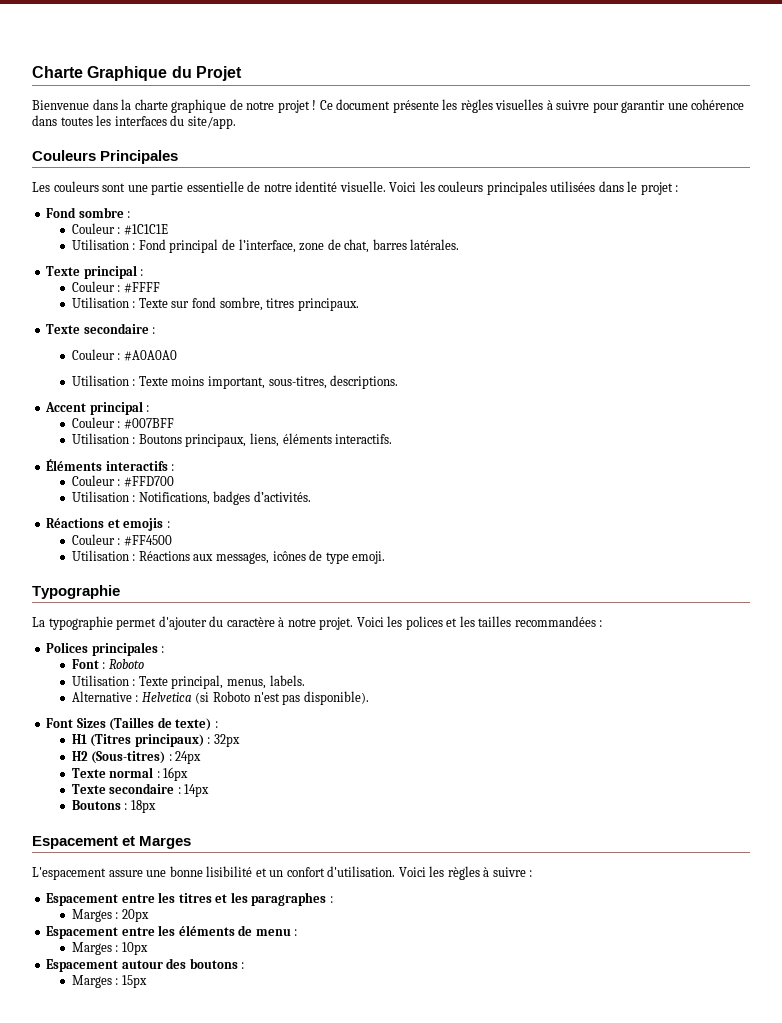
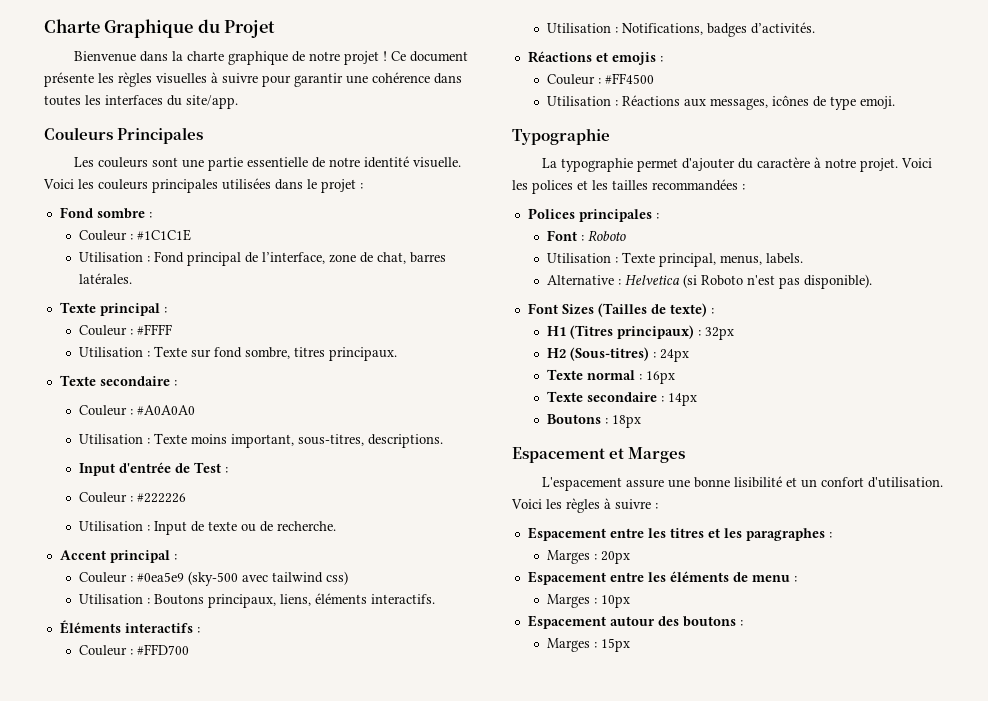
+ Input d'entrée de Test :
+ Couleur : #222226
+ Utilisation : Input de texte ou de recherche.
- Couleur : #007BFF
+ Couleur : #0ea5e9 (sky-500 avec tailwind css)

